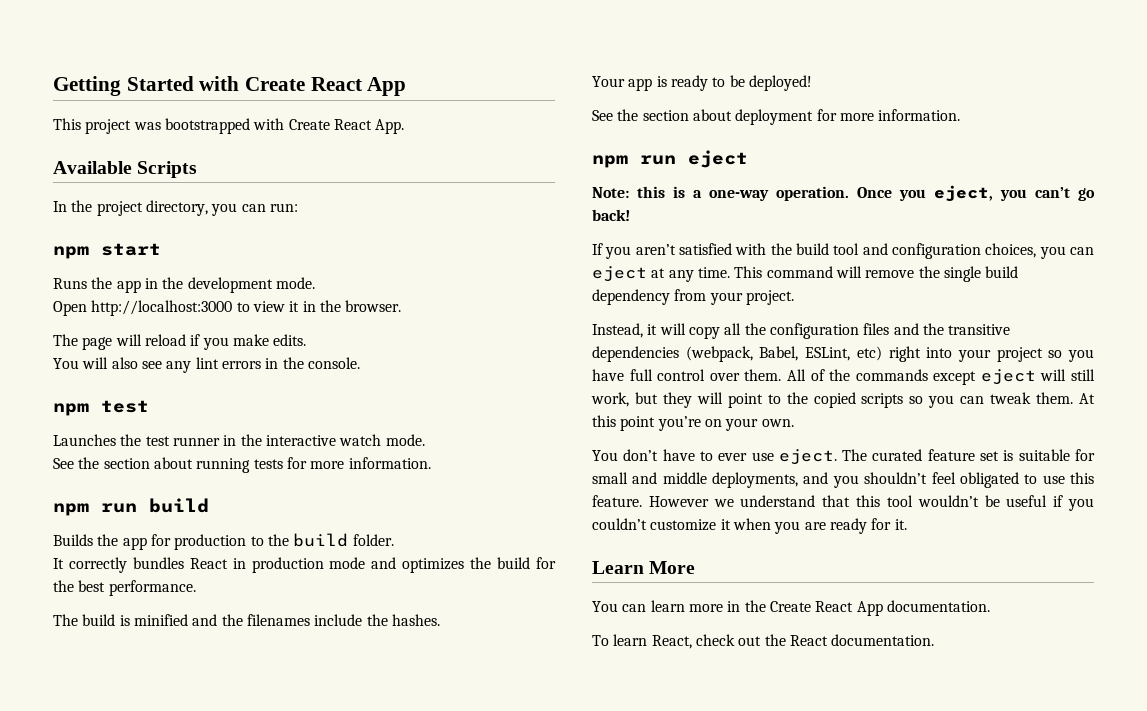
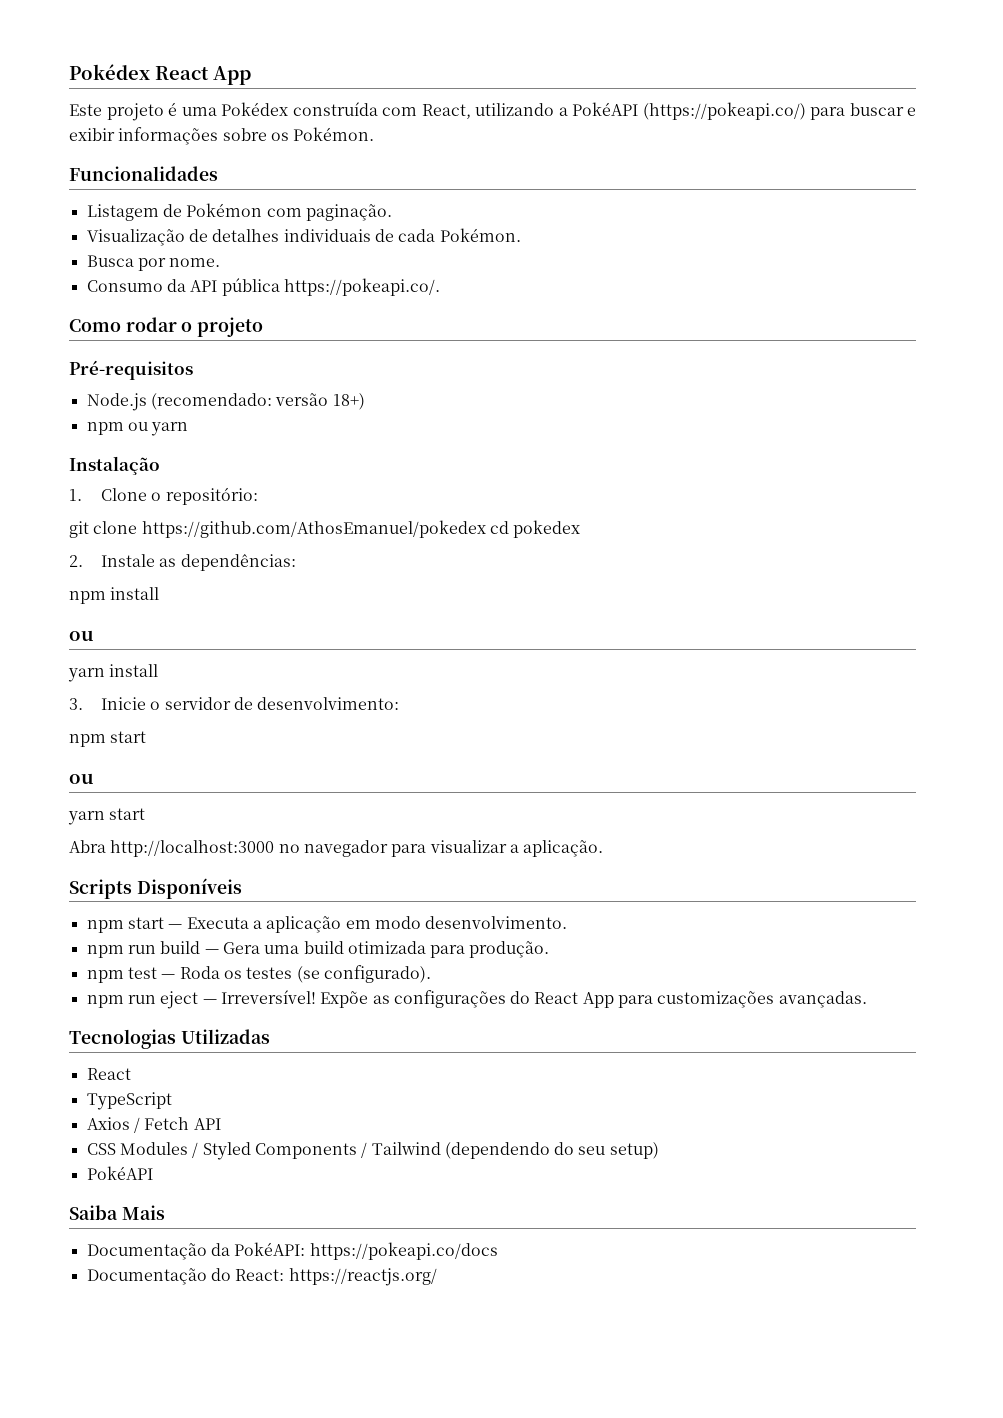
- Getting Started with Create React App
- This project was bootstrapped with Create React App.
- Available Scripts
- In the project directory, you can run:
+ Pokédex React App
+ Este projeto é uma Pokédex construída com React, utilizando a PokéAPI (https://pokeapi.co/) para buscar e exibir informações sobre os Pokémon.
+ Funcionalidades
+ Listagem de Pokémon com paginação.
+ Visualização de detalhes individuais de cada Pokémon.
+ Busca por nome.
+ Consumo da API pública https://pokeapi.co/.
+ Como rodar o projeto
+ Pré-requisitos
+ Node.js (recomendado: versão 18+)
+ npm ou yarn
+ Instalação
+ 1. Clone o repositório:
+ git clone https://github.com/AthosEmanuel/pokedex cd pokedex
+ 2. Instale as dependências:
+ npm install
+ ou
+ yarn install
+ 3. Inicie o servidor de desenvolvimento:
  npm start
- Runs the app in the development mode.
- Open http://localhost:3000 to view it in the browser.
- The page will reload if you make edits.
- You will also see any lint errors in the console.
- npm test
- Launches the test runner in the interactive watch mode.
- See the section about running tests for more information.
- npm run build
- Builds the app for production to the build folder.
- It correctly bundles React in production mode and optimizes the build for the best performance.
- The build is minified and the filenames include the hashes.
- Your app is ready to be deployed!
- See the section about deployment for more information.
- npm run eject
- Note: this is a one-way operation. Once you eject, you can’t go back!
- If you aren’t satisfied with the build tool and configuration choices, you can eject at any time. This command will remove the single build dependency from your project.
- Instead, it will copy all the configuration files and the transitive dependencies (webpack, Babel, ESLint, etc) right into your project so you have full control over them. All of the commands except eject will still work, but they will point to the copied scripts so you can tweak them. At this point you’re on your own.
- You don’t have to ever use eject. The curated feature set is suitable for small and middle deployments, and you shouldn’t feel obligated to use this feature. However we understand that this tool wouldn’t be useful if you couldn’t customize it when you are ready for it.
- Learn More
- You can learn more in the Create React App documentation.
- To learn React, check out the React documentation.
+ ou
+ yarn start
+ Abra http://localhost:3000 no navegador para visualizar a aplicação.
+ Scripts Disponíveis
+ npm start — Executa a aplicação em modo desenvolvimento.
+ npm run build — Gera uma build otimizada para produção.
+ npm test — Roda os testes (se configurado).
+ npm run eject — Irreversível! Expõe as configurações do React App para customizações avançadas.
+ Tecnologias Utilizadas
+ React
+ TypeScript
+ Axios / Fetch API
+ CSS Modules / Styled Components / Tailwind (dependendo do seu setup)
+ PokéAPI
+ Saiba Mais
+ Documentação da PokéAPI: https://pokeapi.co/docs
+ Documentação do React: https://reactjs.org/

